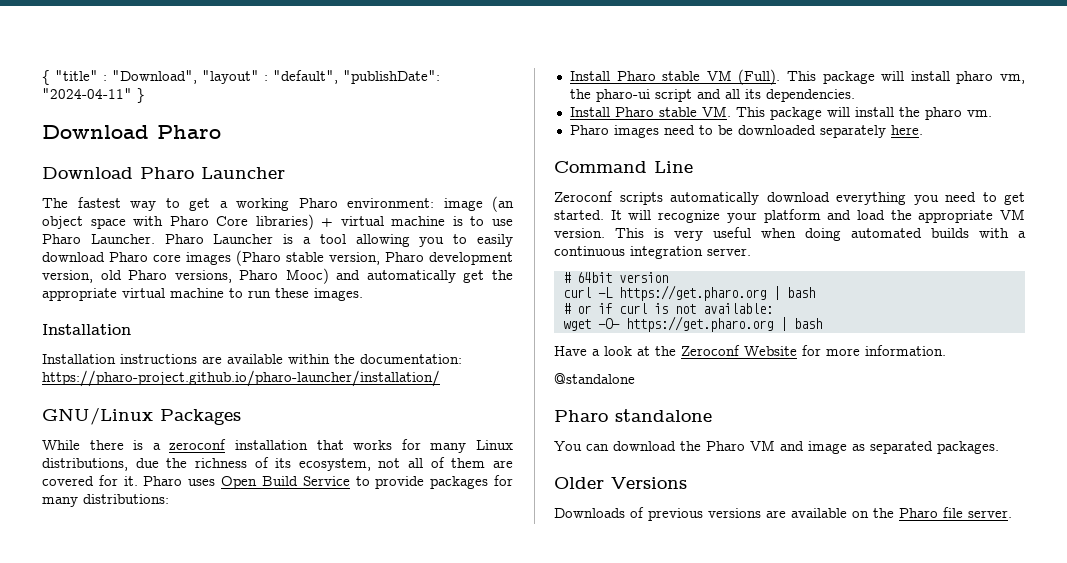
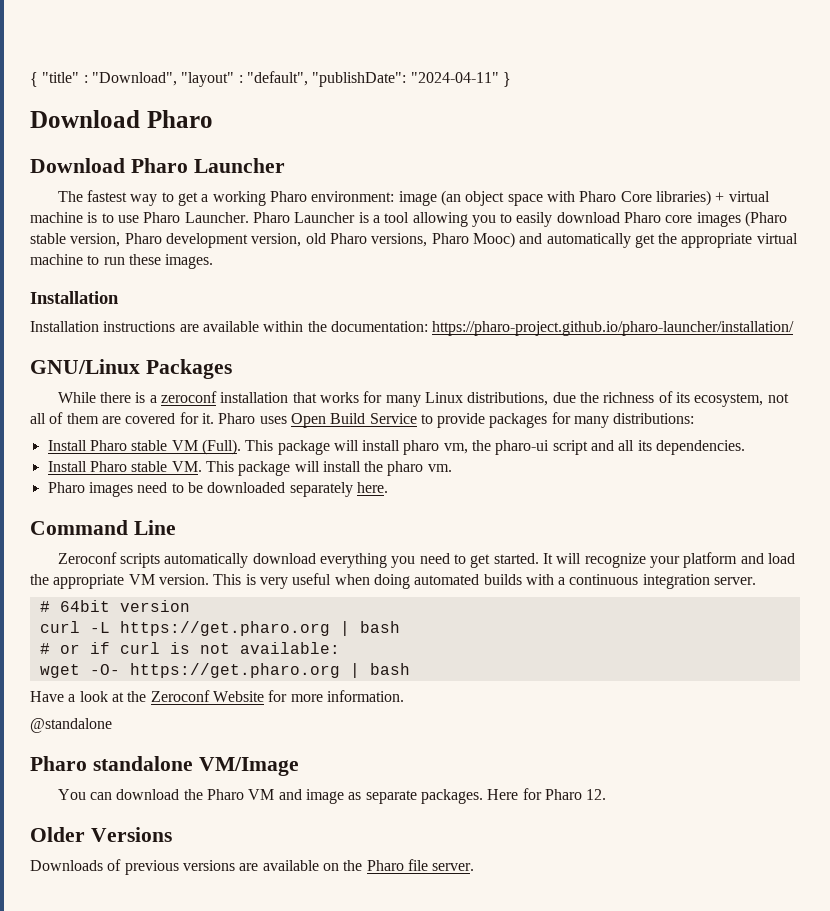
- Pharo standalone
+ Pharo standalone VM/Image
- You can download the Pharo VM and image as separated packages.
+ You can download the Pharo VM and image as separate packages. Here for Pharo 12.

